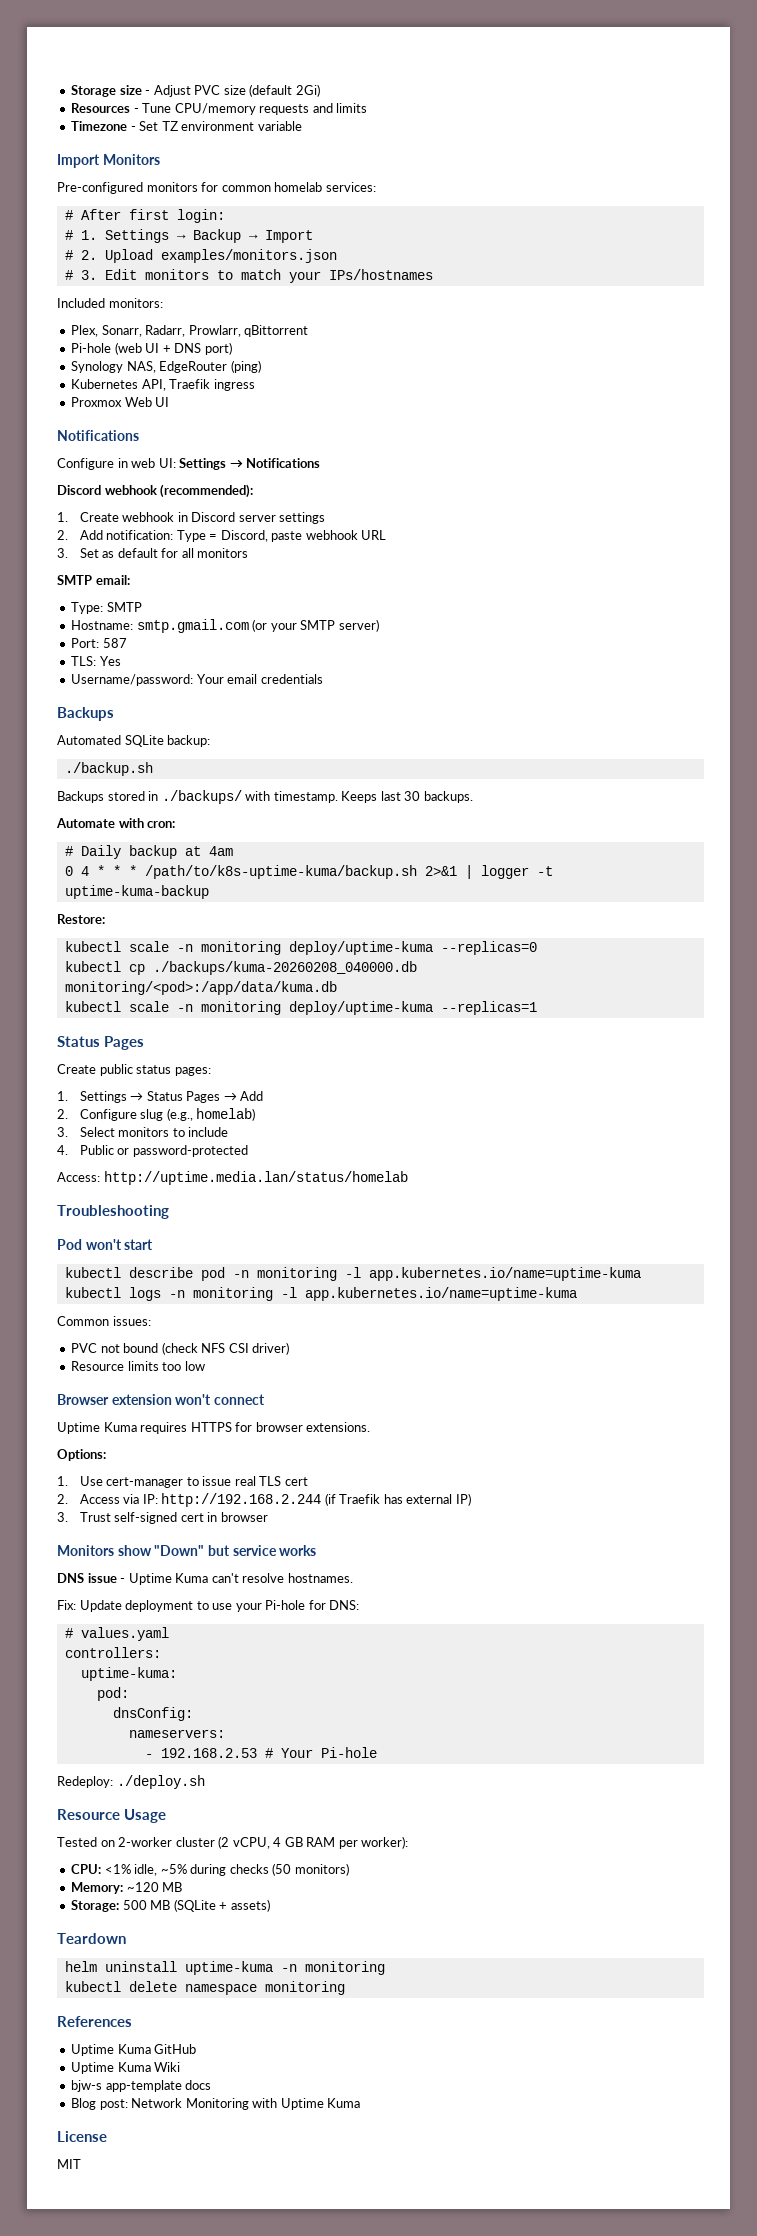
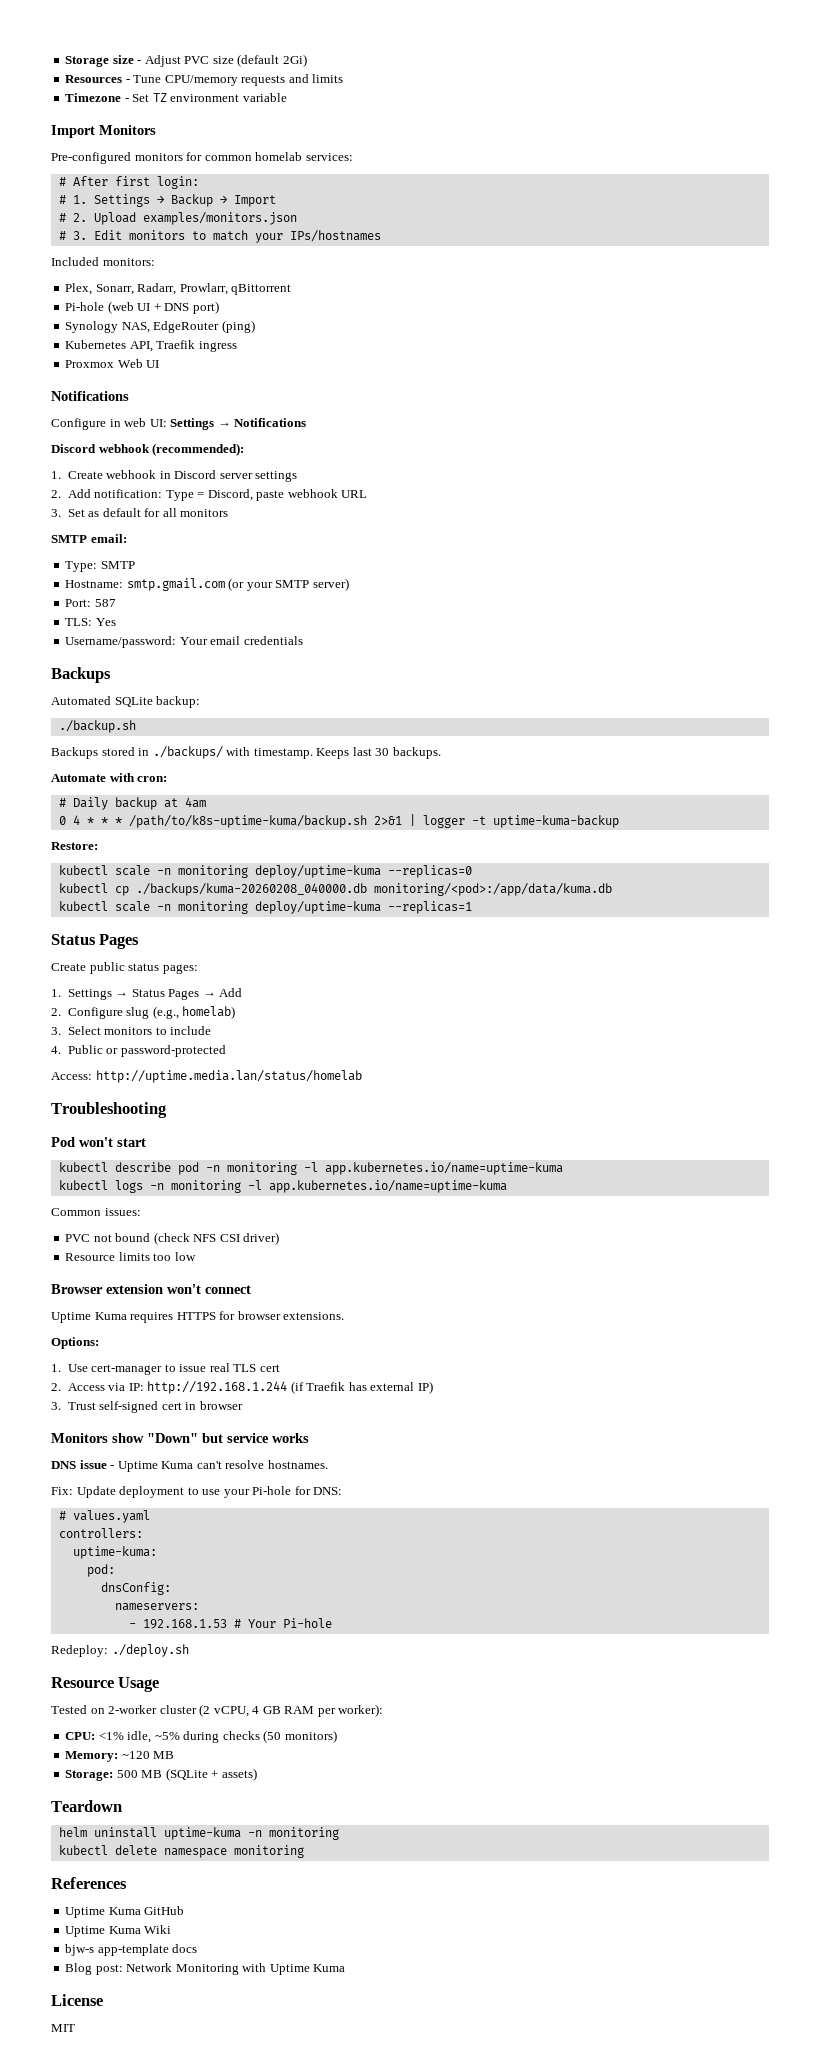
- 2. Access via IP: http://192.168.2.244 (if Traefik has external IP)
+ 2. Access via IP: http://192.168.1.244 (if Traefik has external IP)
- - 192.168.2.53 # Your Pi-hole
+ - 192.168.1.53 # Your Pi-hole

